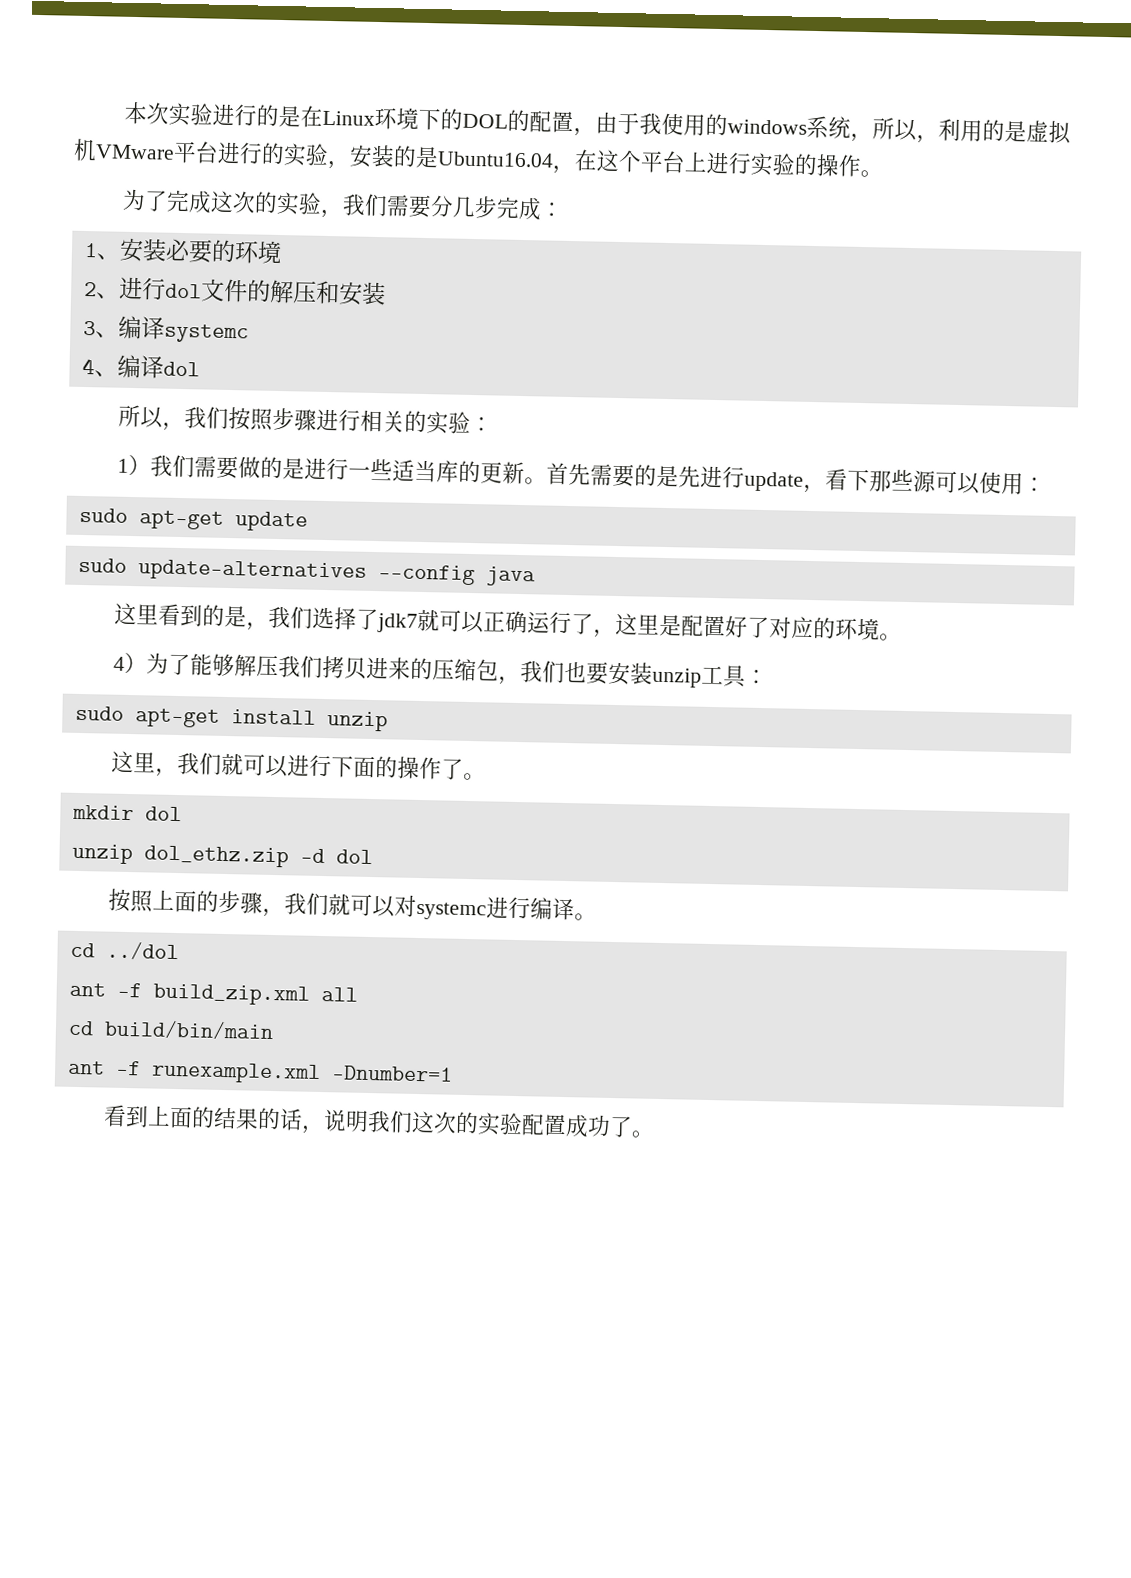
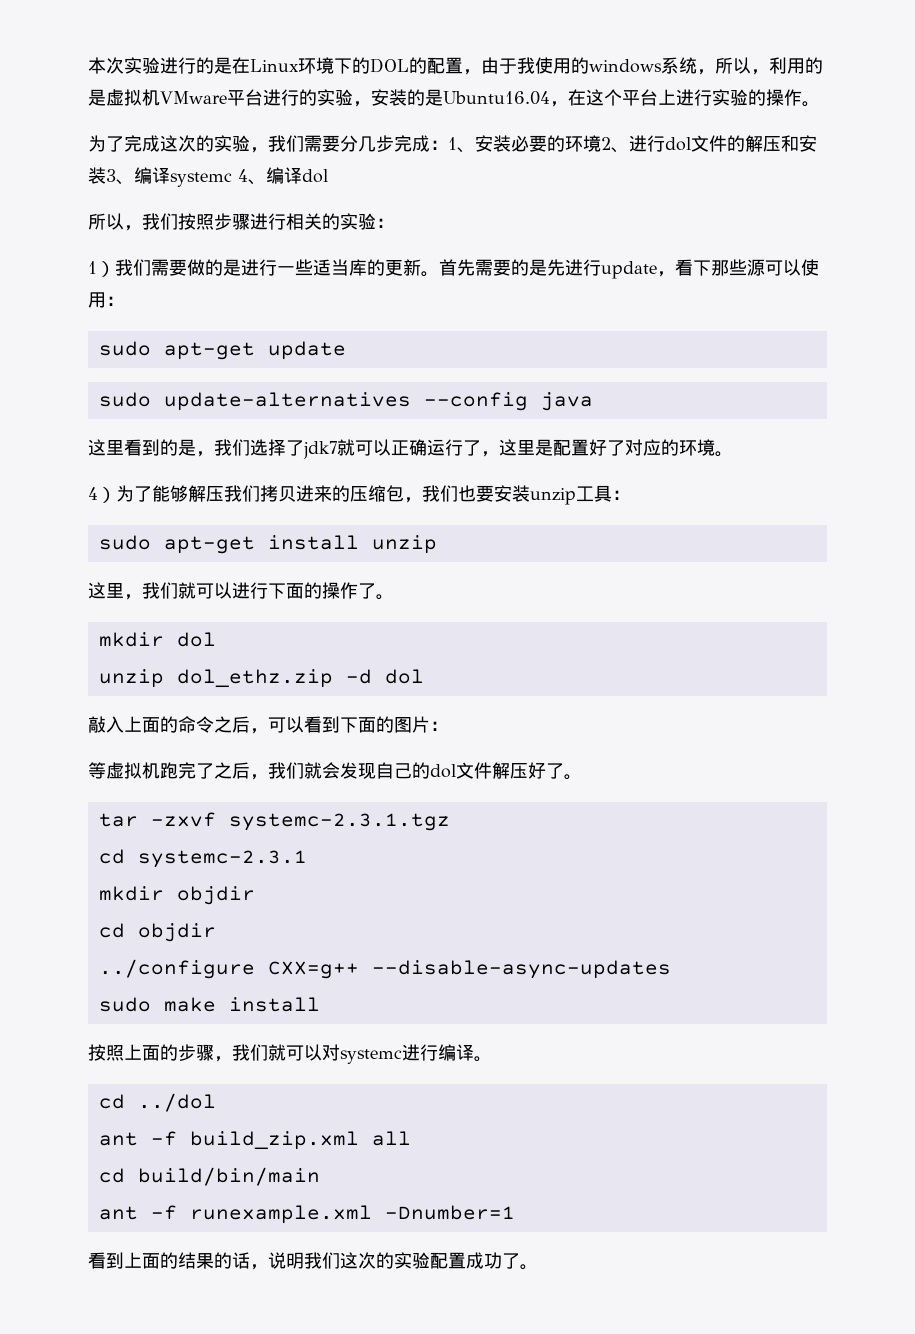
- 为了完成这次的实验，我们需要分几步完成：
- 1、安装必要的环境
- 2、进行dol文件的解压和安装
- 3、编译systemc
- 4、编译dol
+ 为了完成这次的实验，我们需要分几步完成：1、安装必要的环境2、进行dol文件的解压和安装3、编译systemc 4、编译dol
+ 敲入上面的命令之后，可以看到下面的图片：
+ 等虚拟机跑完了之后，我们就会发现自己的dol文件解压好了。
+ tar -zxvf systemc-2.3.1.tgz
+ cd systemc-2.3.1
+ mkdir objdir
+ cd objdir
+ ../configure CXX=g++ --disable-async-updates
+ sudo make install

